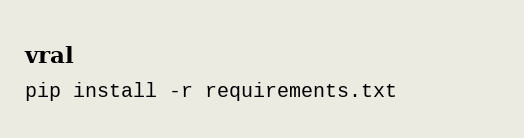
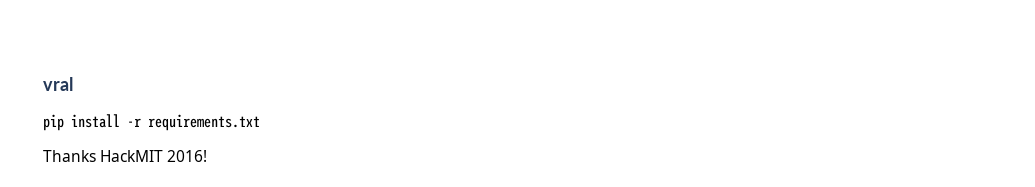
+ Thanks HackMIT 2016!

